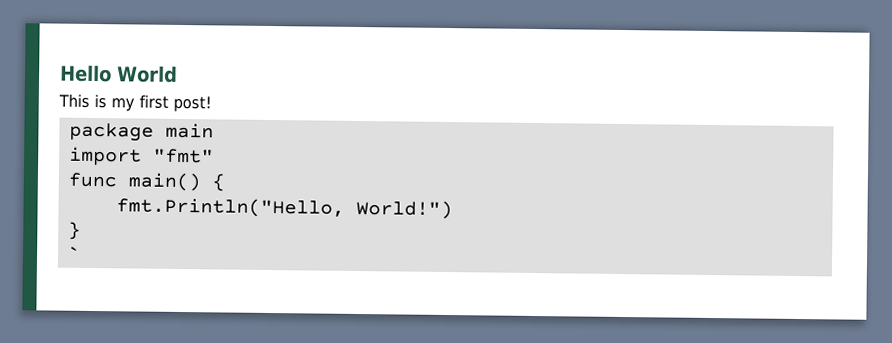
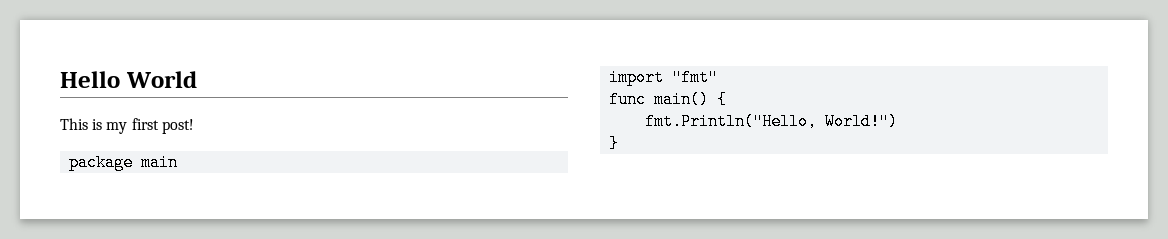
- `

